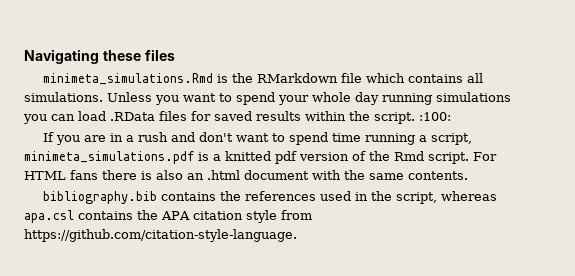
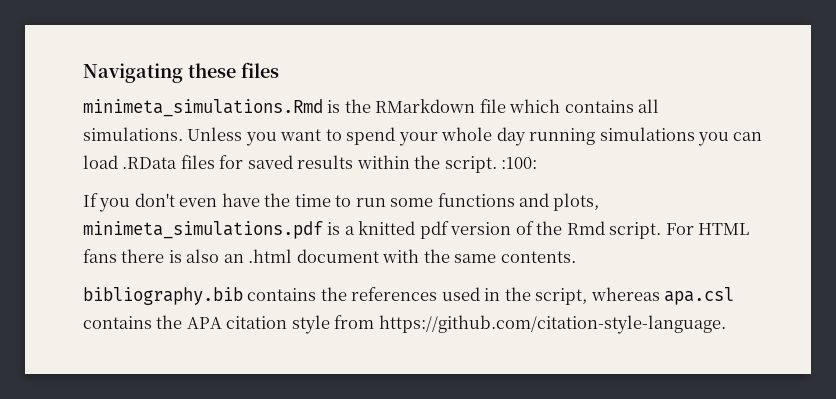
- If you are in a rush and don't want to spend time running a script, minimeta_simulations.pdf is a knitted pdf version of the Rmd script.
+ If you don't even have the time to run some functions and plots, minimeta_simulations.pdf is a knitted pdf version of the Rmd script.

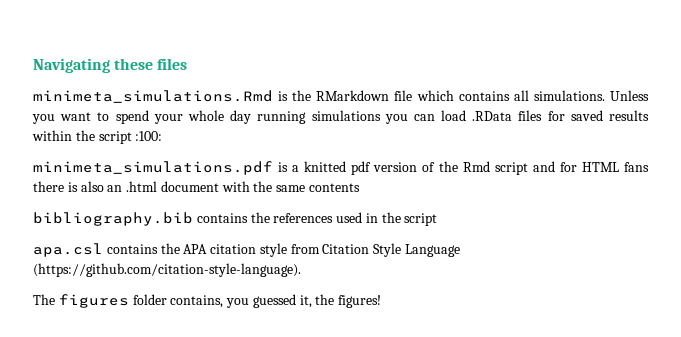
- Unless you want to spend your whole day running simulations you can load .RData files for saved results within the script. :100:
+ Unless you want to spend your whole day running simulations you can load .RData files for saved results within the script :100:
- If you don't even have the time to run some functions and plots, minimeta_simulations.pdf is a knitted pdf version of the Rmd script. For HTML fans there is also an .html document with the same contents.
+ minimeta_simulations.pdf is a knitted pdf version of the Rmd script and for HTML fans there is also an .html document with the same contents
- bibliography.bib contains the references used in the script, whereas apa.csl contains the APA citation style from https://github.com/citation-style-language.
+ bibliography.bib contains the references used in the script
+ apa.csl contains the APA citation style from Citation Style Language (https://github.com/citation-style-language).
+ The figures folder contains, you guessed it, the figures!

